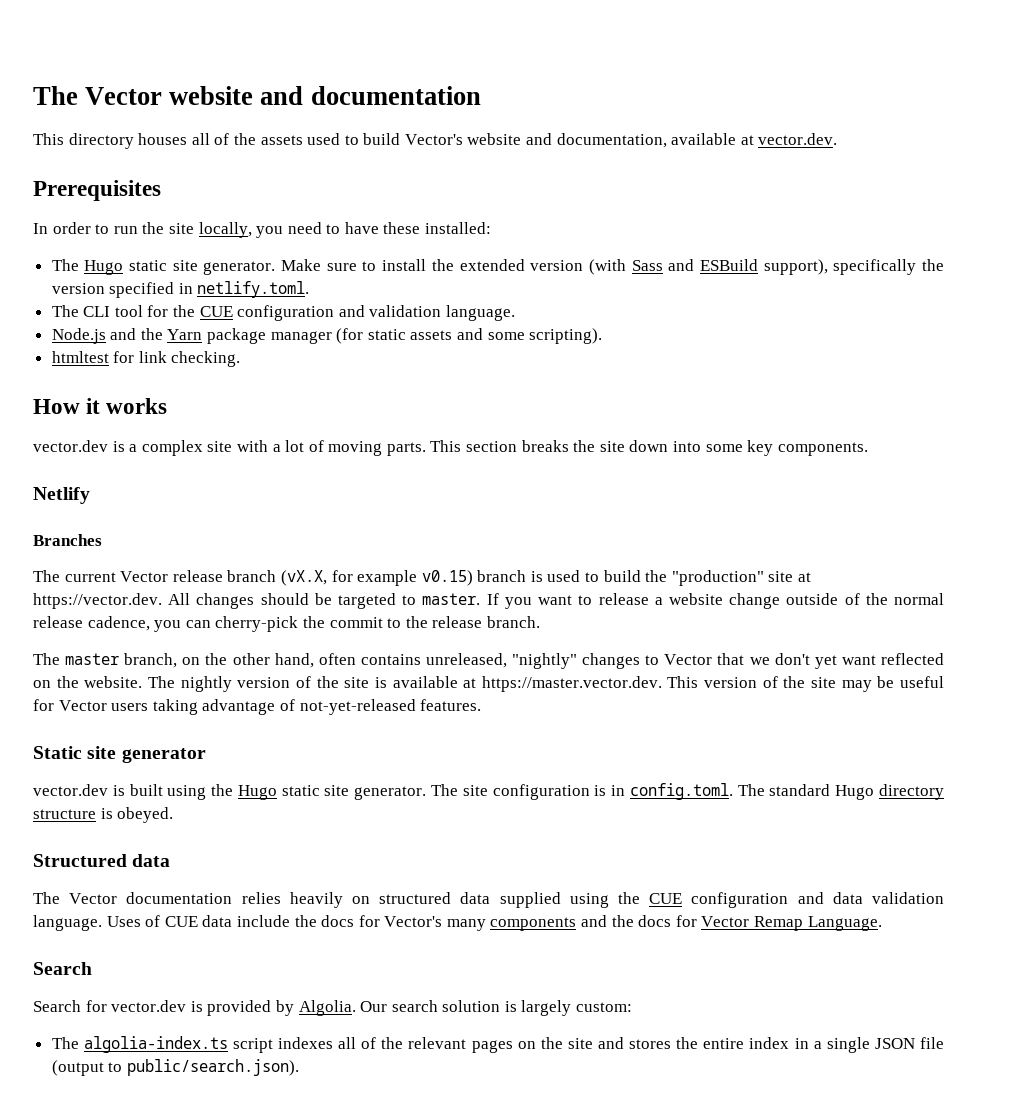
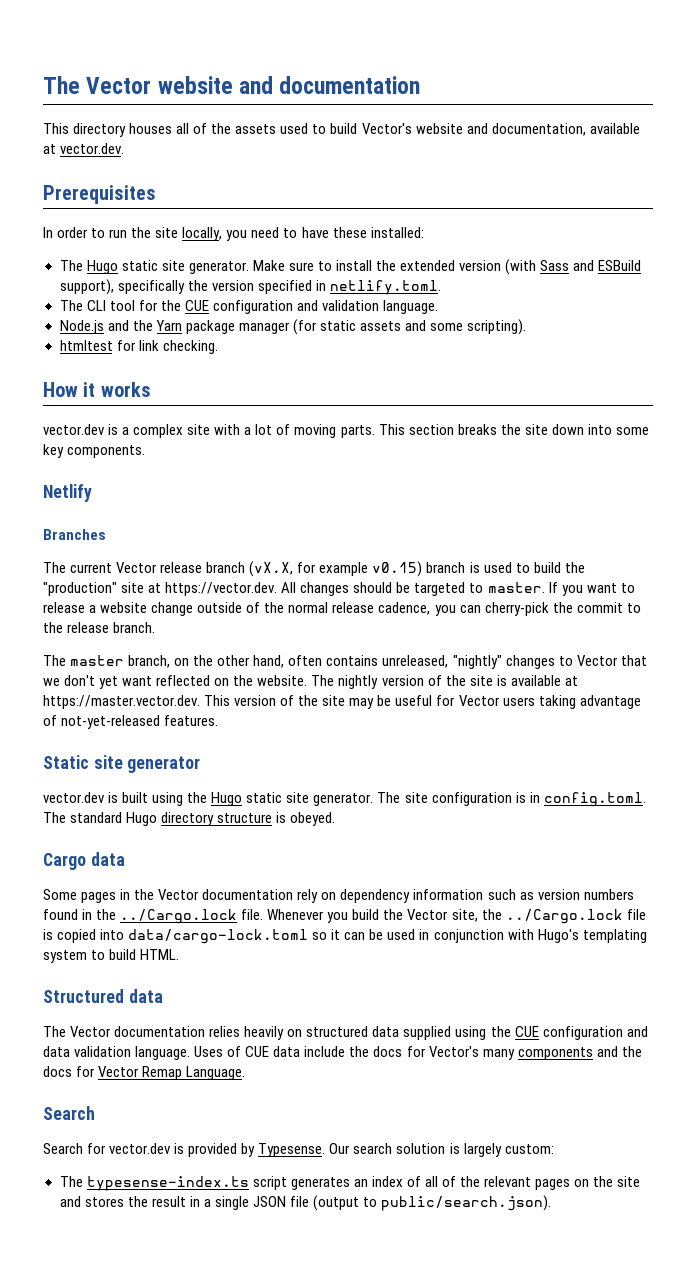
+ Cargo data
+ Some pages in the Vector documentation rely on dependency information such as version numbers found in the ../Cargo.lock file. Whenever you build the Vector site, the ../Cargo.lock file is copied into data/cargo-lock.toml so it can be used in conjunction with Hugo's templating system to build HTML.
- Search for vector.dev is provided by Algolia.
+ Search for vector.dev is provided by Typesense.
- The algolia-index.ts script indexes all of the relevant pages on the site and stores the entire index in a single JSON file (output to public/search.json).
+ The typesense-index.ts script generates an index of all of the relevant pages on the site and stores the result in a single JSON file (output to public/search.json).

